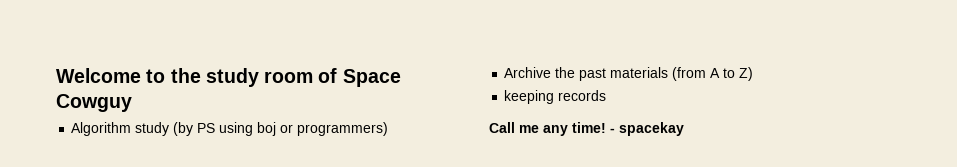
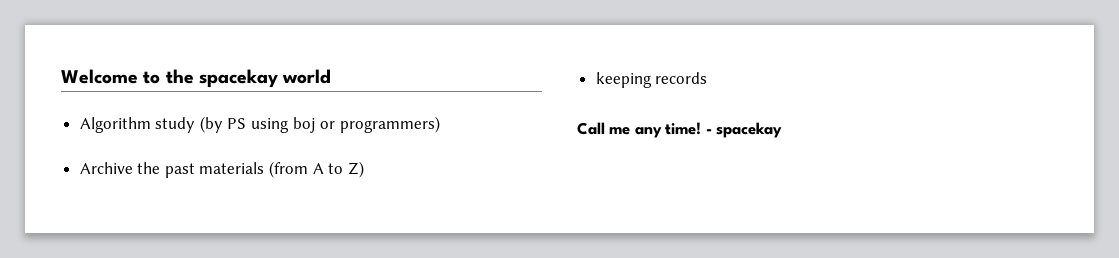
- Welcome to the study room of Space Cowguy
+ Welcome to the spacekay world

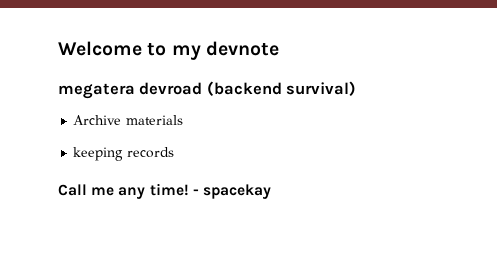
- Welcome to the spacekay world
- Algorithm study (by PS using boj or programmers)
+ Welcome to my devnote
+ megatera devroad (backend survival)
- Archive the past materials (from A to Z)
+ Archive materials

